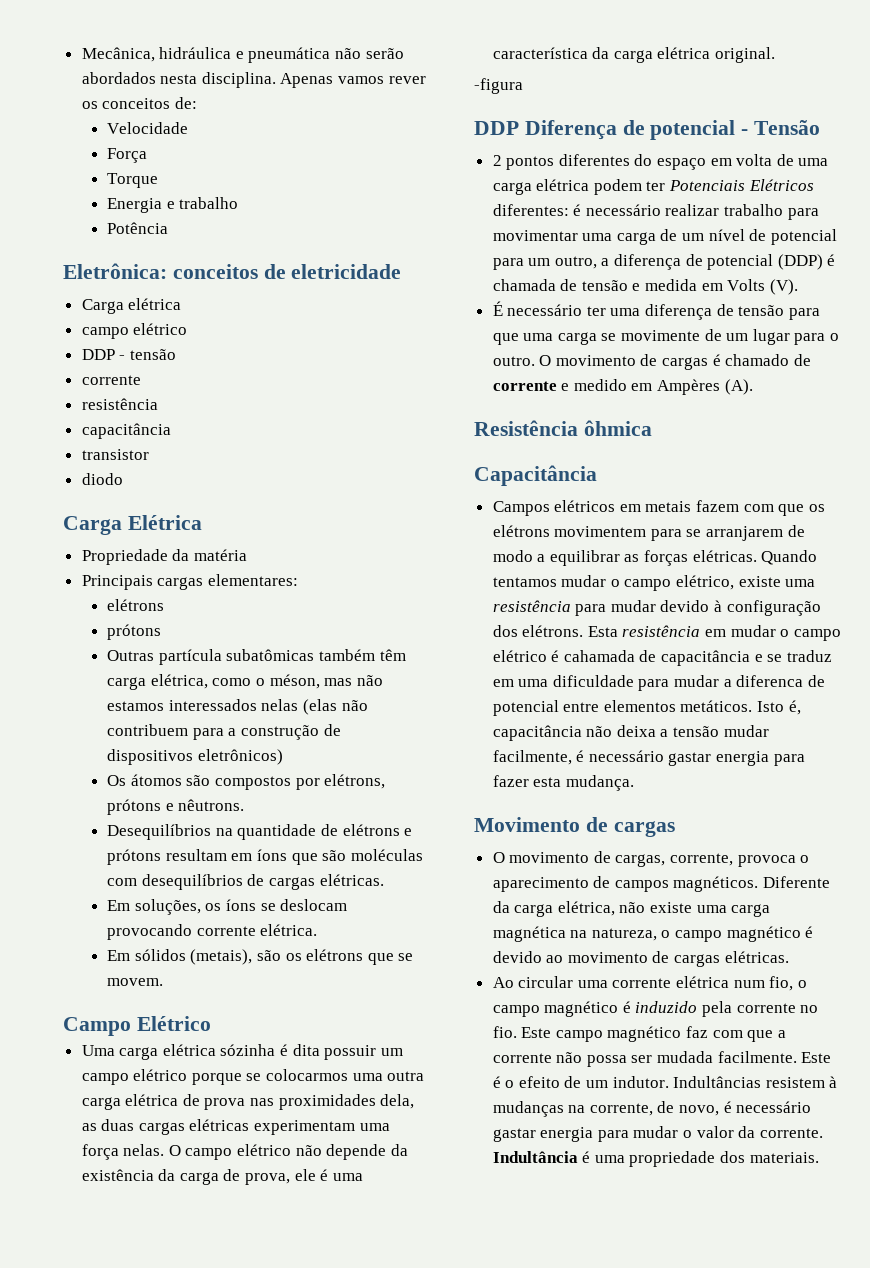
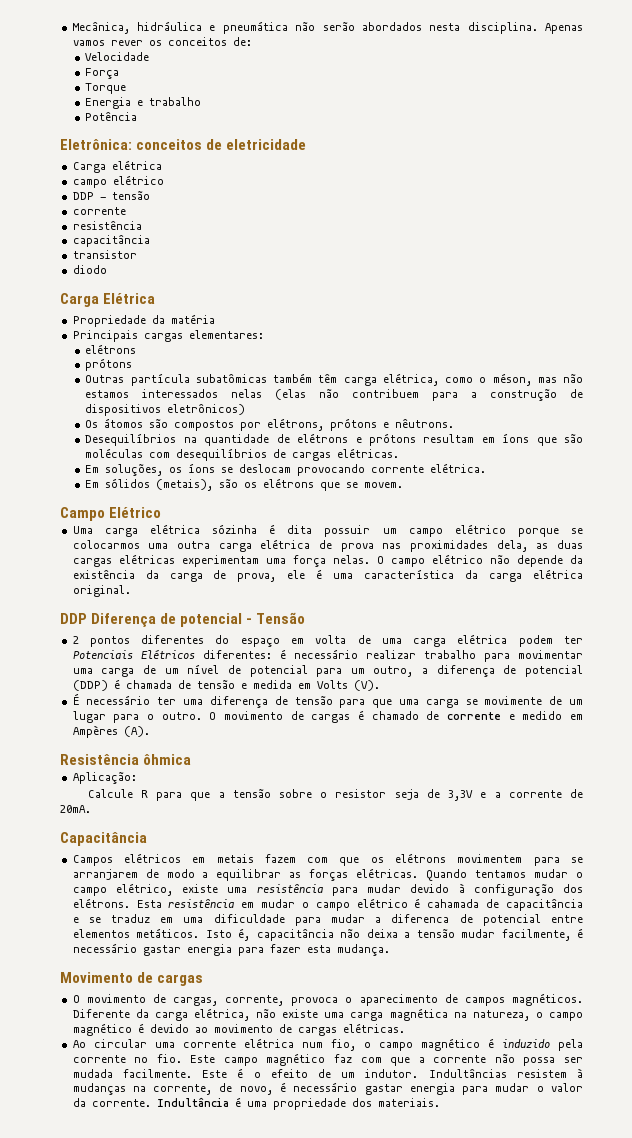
- -figura
+ Aplicação:
+ Calcule R para que a tensão sobre o resistor seja de 3,3V e a corrente de 20mA.

